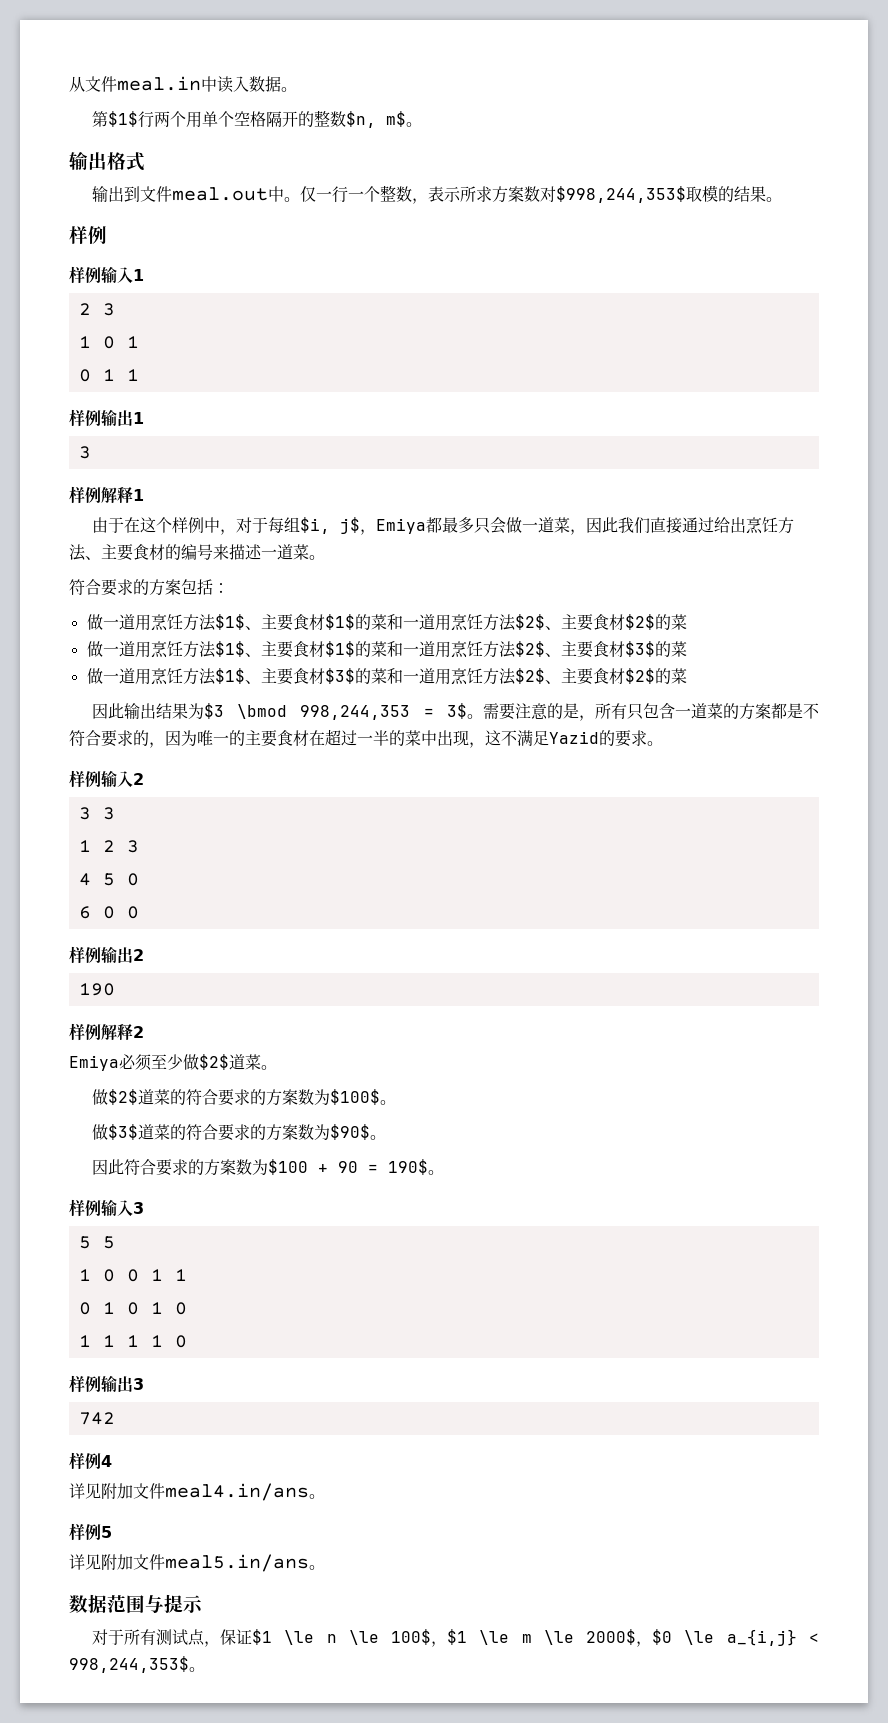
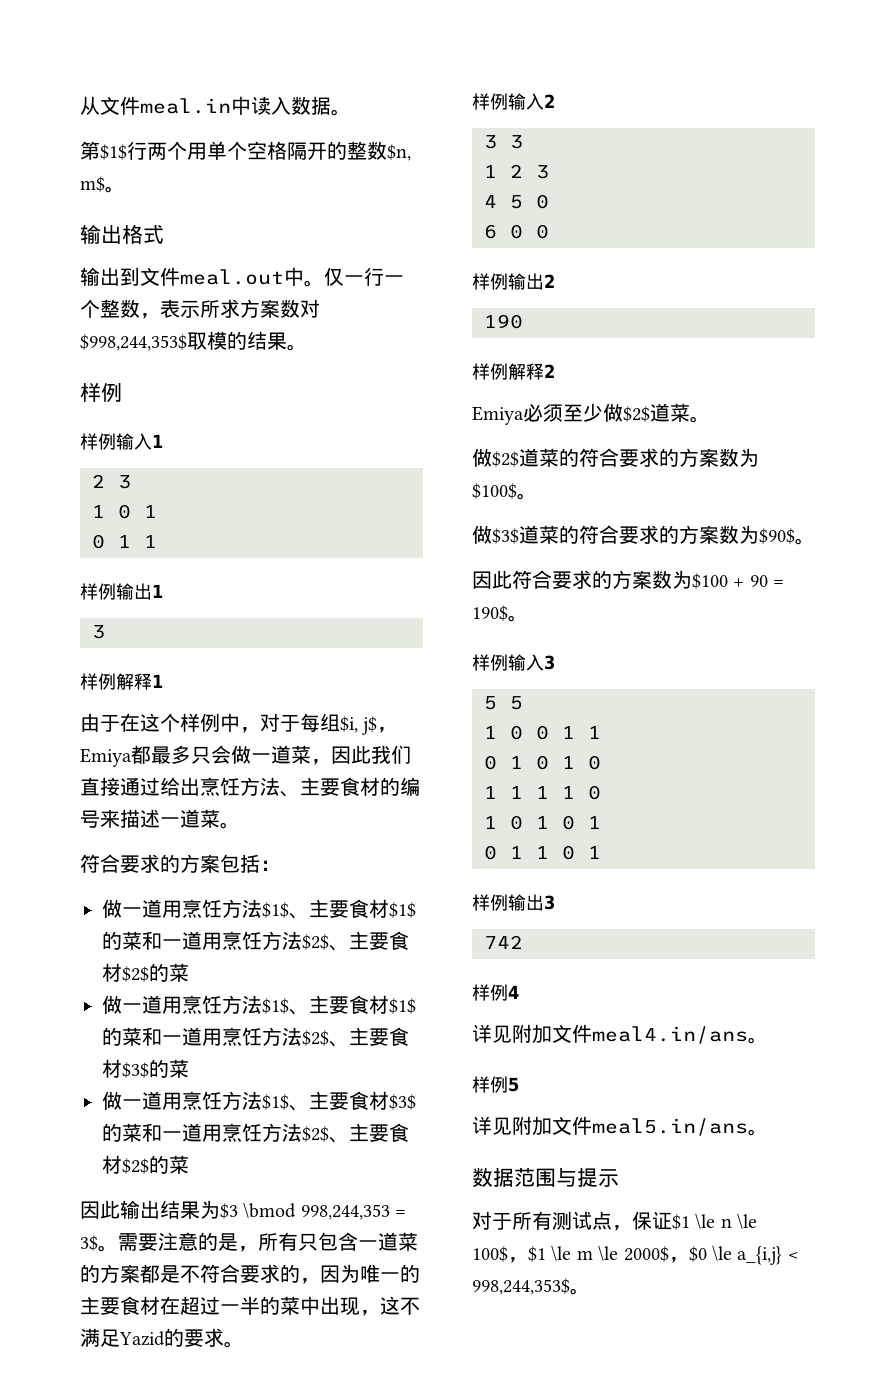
+ 1 0 1 0 1
+ 0 1 1 0 1

